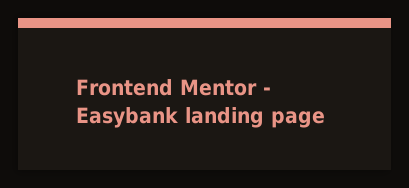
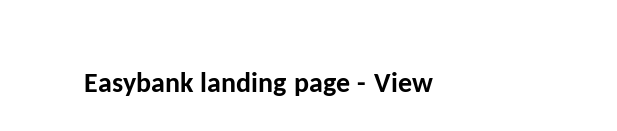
- Frontend Mentor - Easybank landing page
+ Easybank landing page - View

